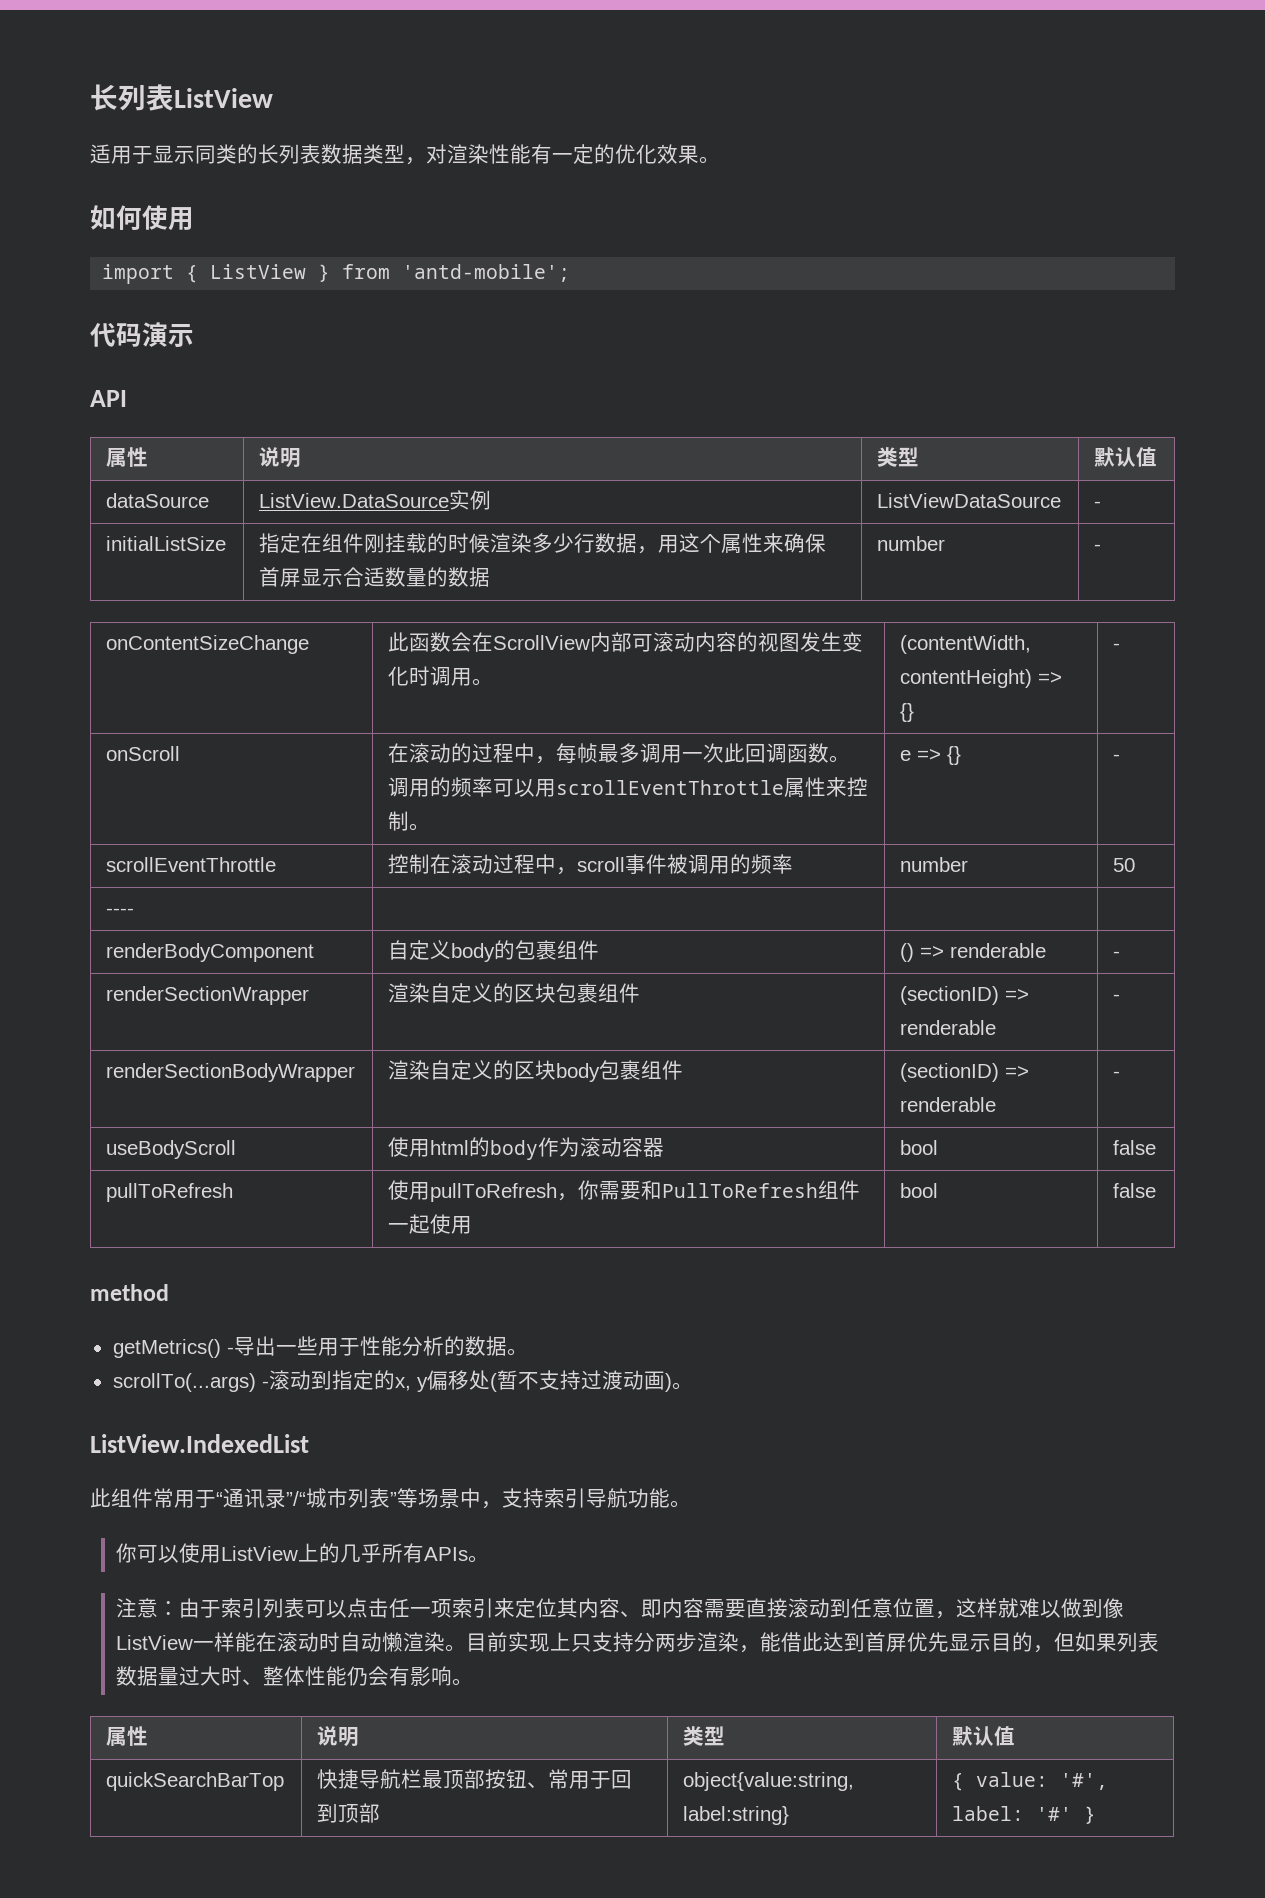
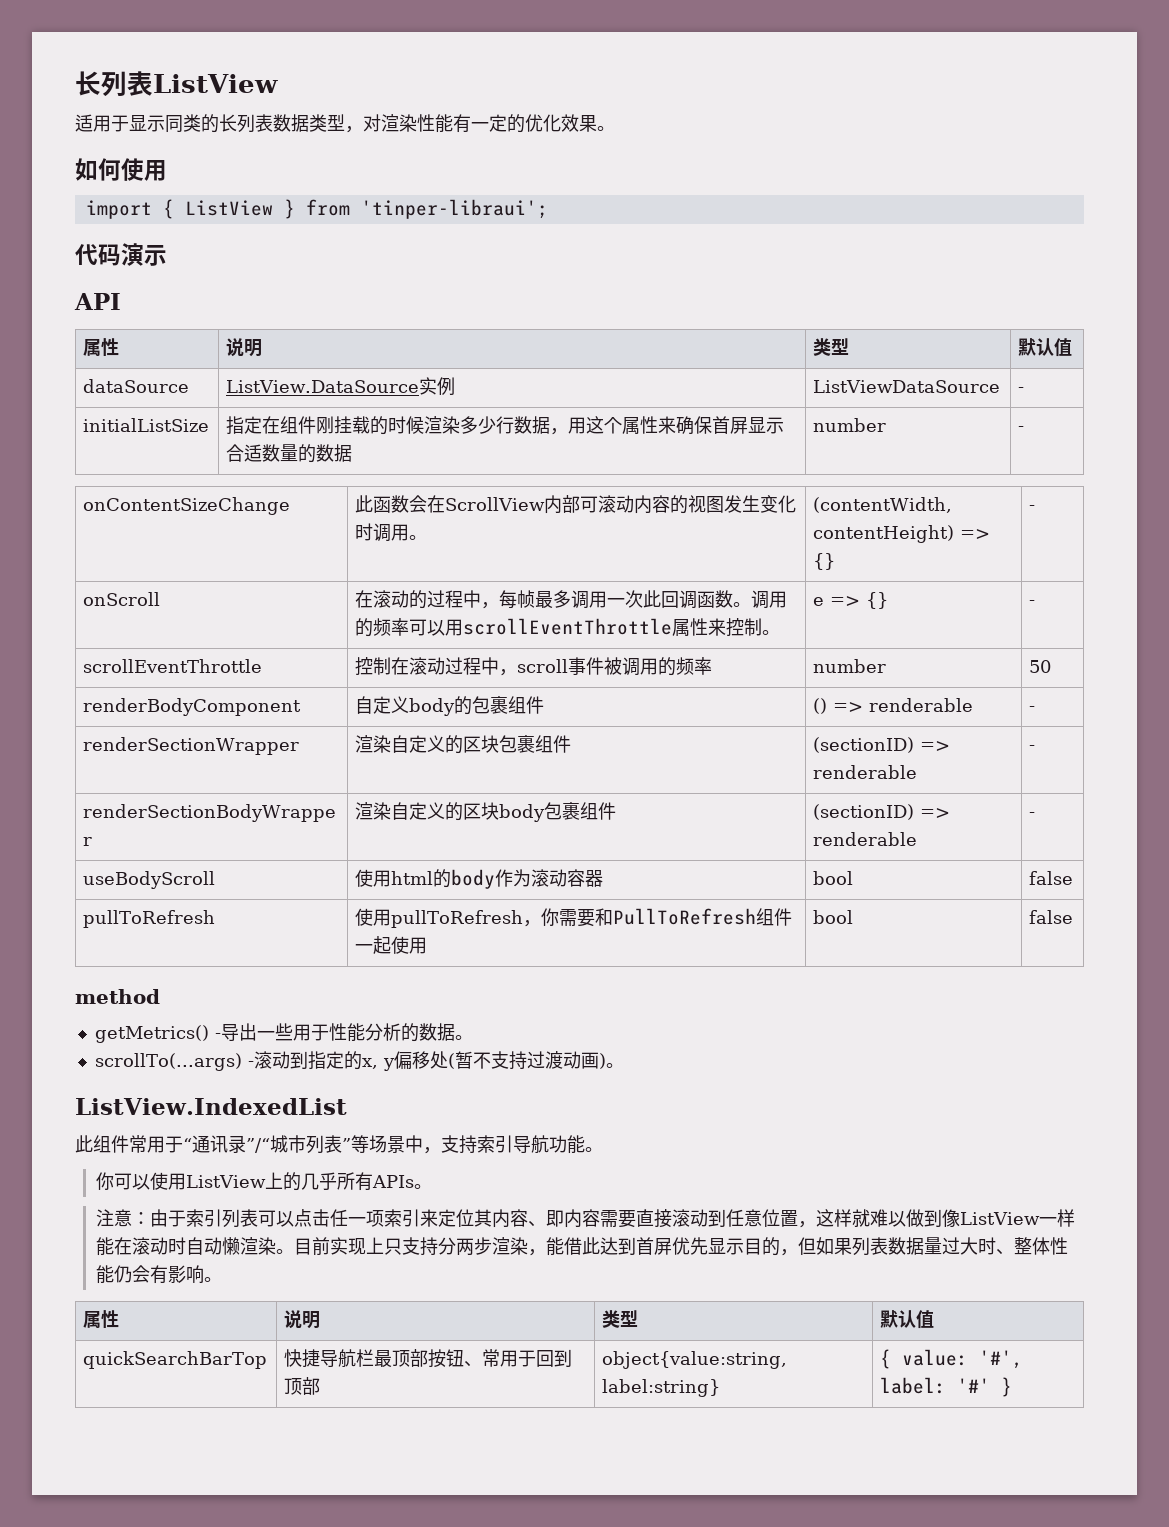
- import { ListView } from 'antd-mobile';
+ import { ListView } from 'tinper-libraui';
- ---- | | |

